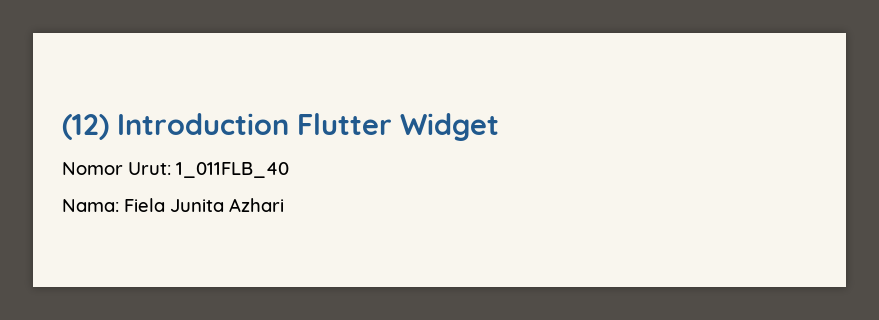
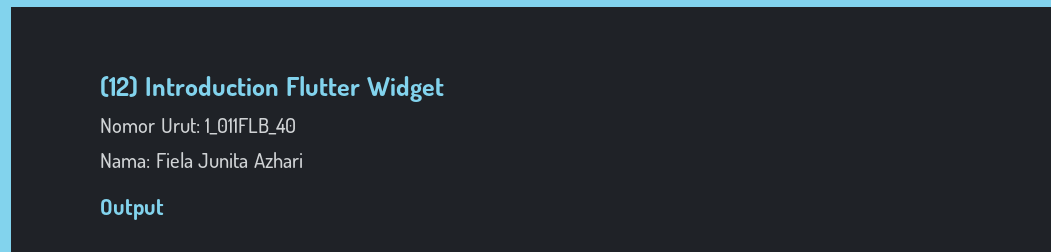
+ Output

